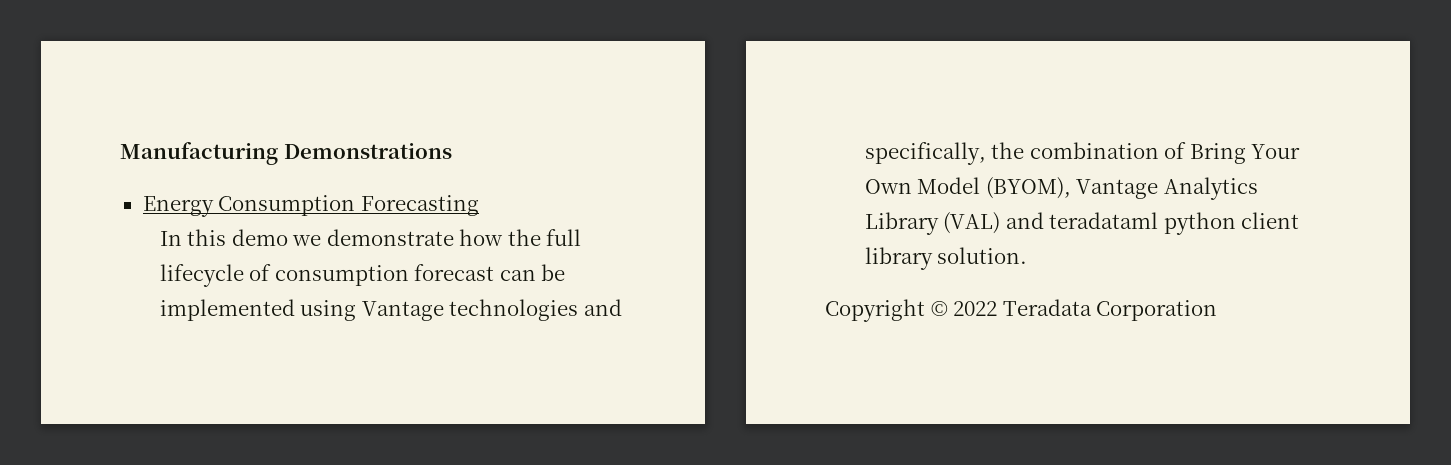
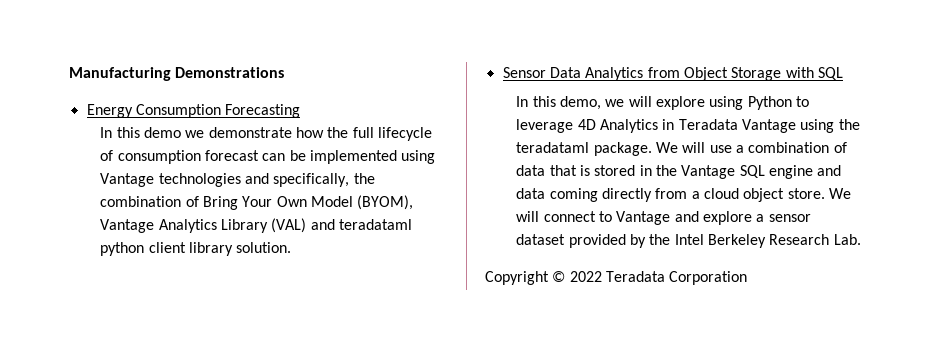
+ Sensor Data Analytics from Object Storage with SQL
+ In this demo, we will explore using Python to leverage 4D Analytics in Teradata Vantage using the teradataml package. We will use a combination of data that is stored in the Vantage SQL engine and data coming directly from a cloud object store. We will connect to Vantage and explore a sensor dataset provided by the Intel Berkeley Research Lab.

